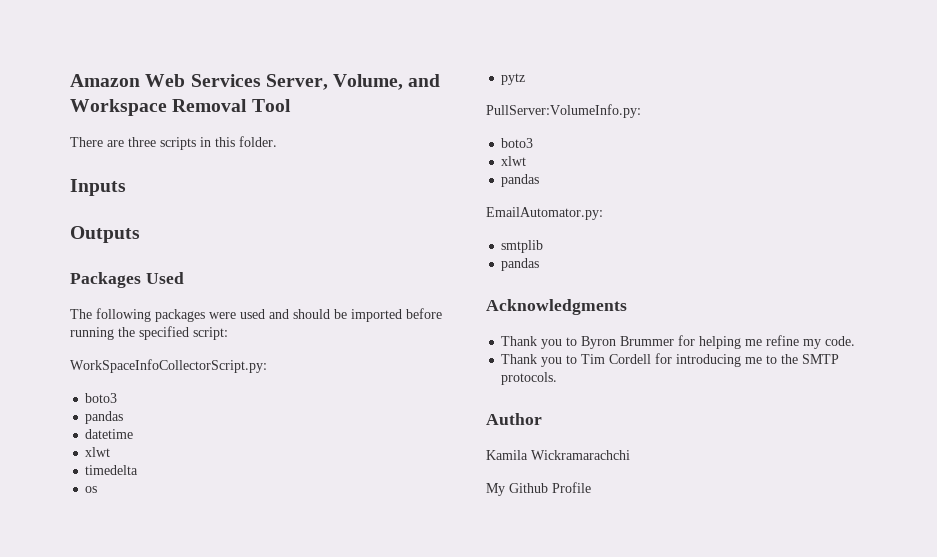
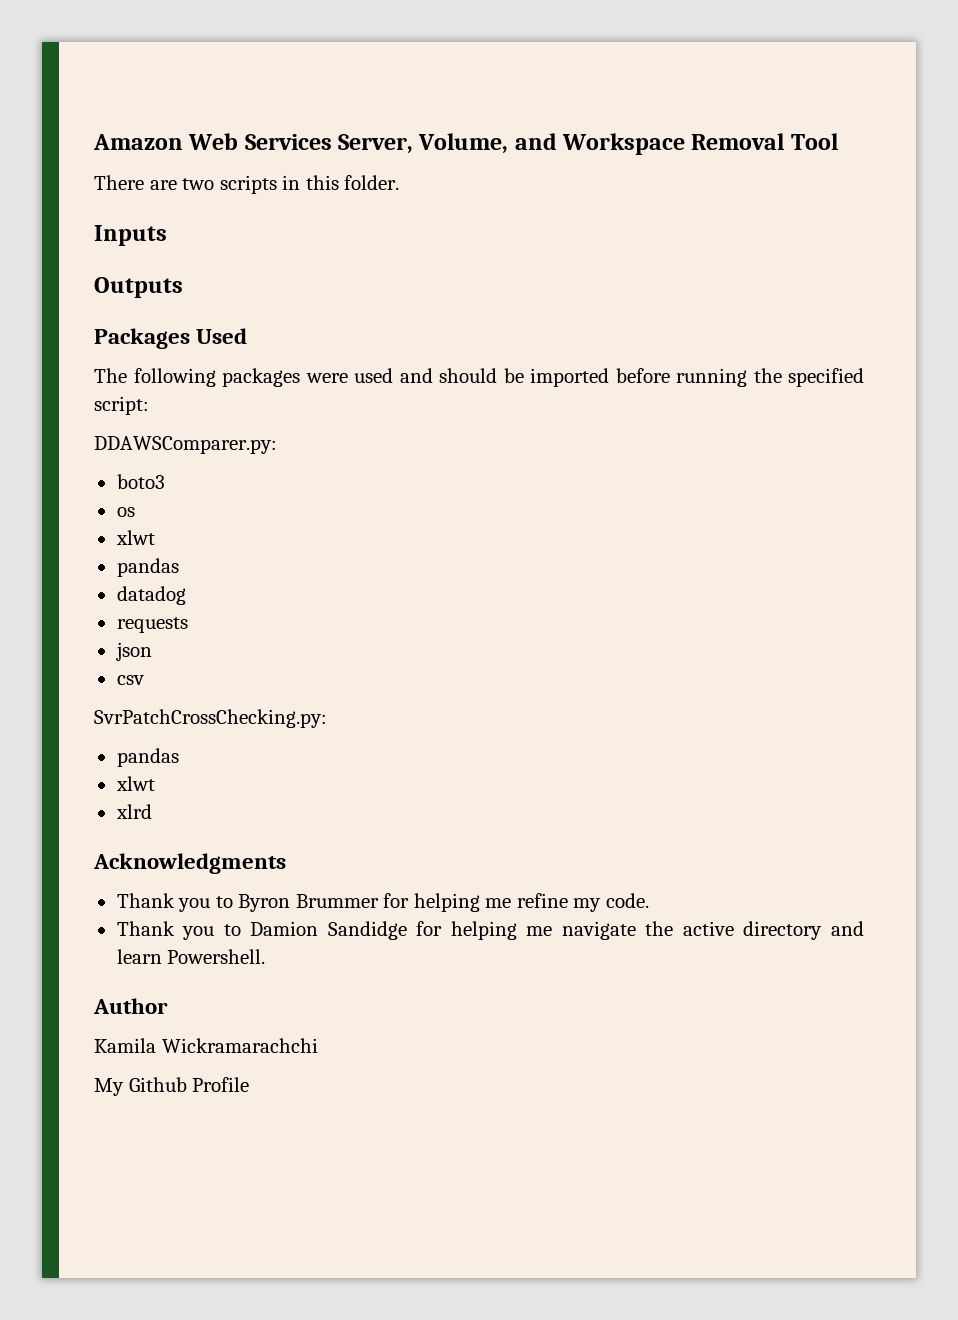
- There are three scripts in this folder.
+ There are two scripts in this folder.
- WorkSpaceInfoCollectorScript.py:
+ DDAWSComparer.py:
  boto3
- pandas
- datetime
- xlwt
- timedelta
  os
- pytz
- PullServer:VolumeInfo.py:
- boto3
  xlwt
  pandas
- EmailAutomator.py:
- smtplib
+ datadog
+ requests
+ json
+ csv
+ SvrPatchCrossChecking.py:
  pandas
+ xlwt
+ xlrd
- Thank you to Tim Cordell for introducing me to the SMTP protocols.
+ Thank you to Damion Sandidge for helping me navigate the active directory and learn Powershell.

